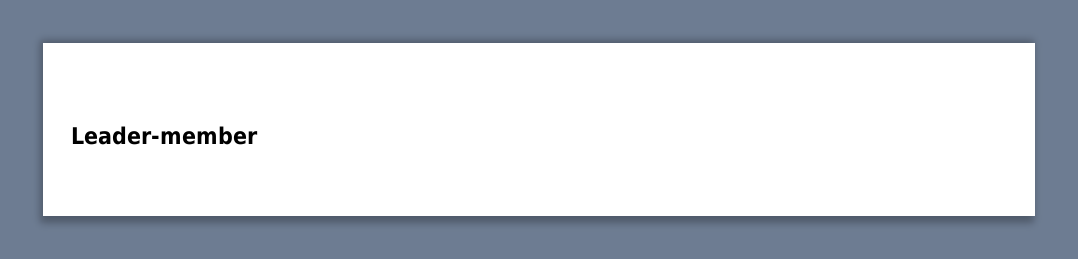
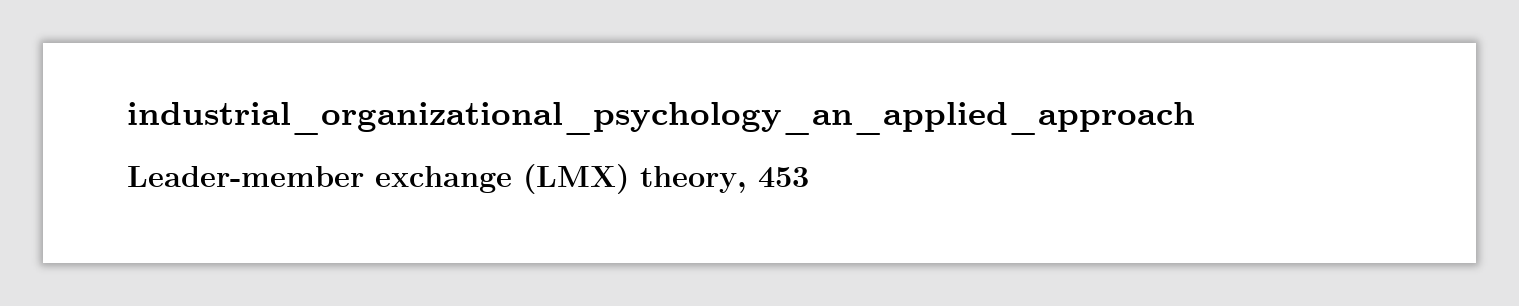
- Leader-member
+ industrial_organizational_psychology_an_applied_approach
+ Leader-member exchange (LMX) theory, 453

